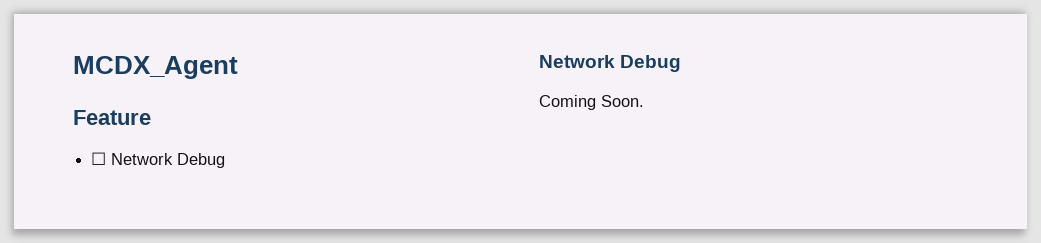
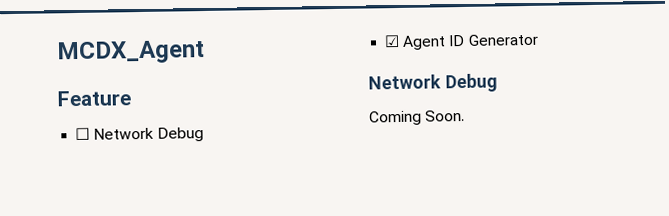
+ ☑ Agent ID Generator

